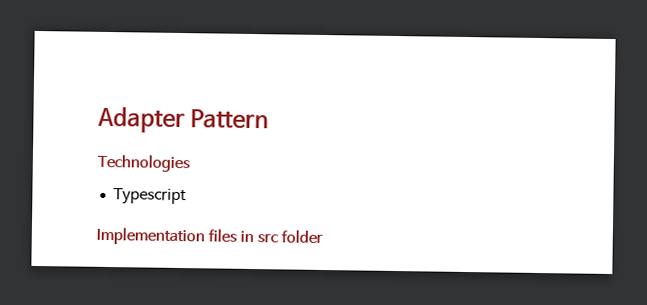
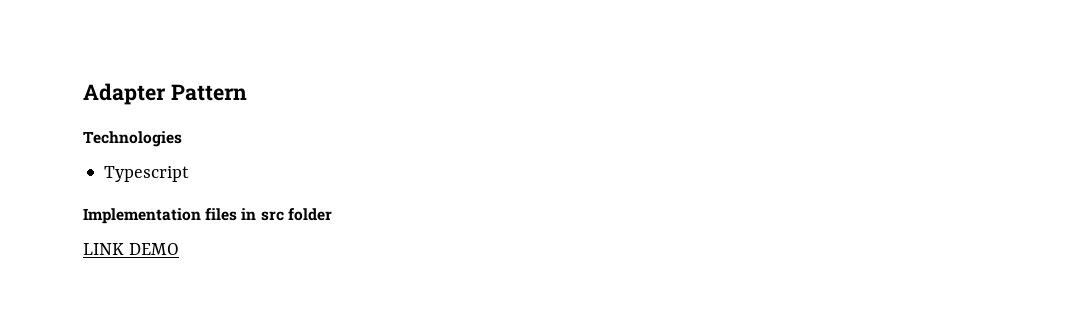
+ LINK DEMO

